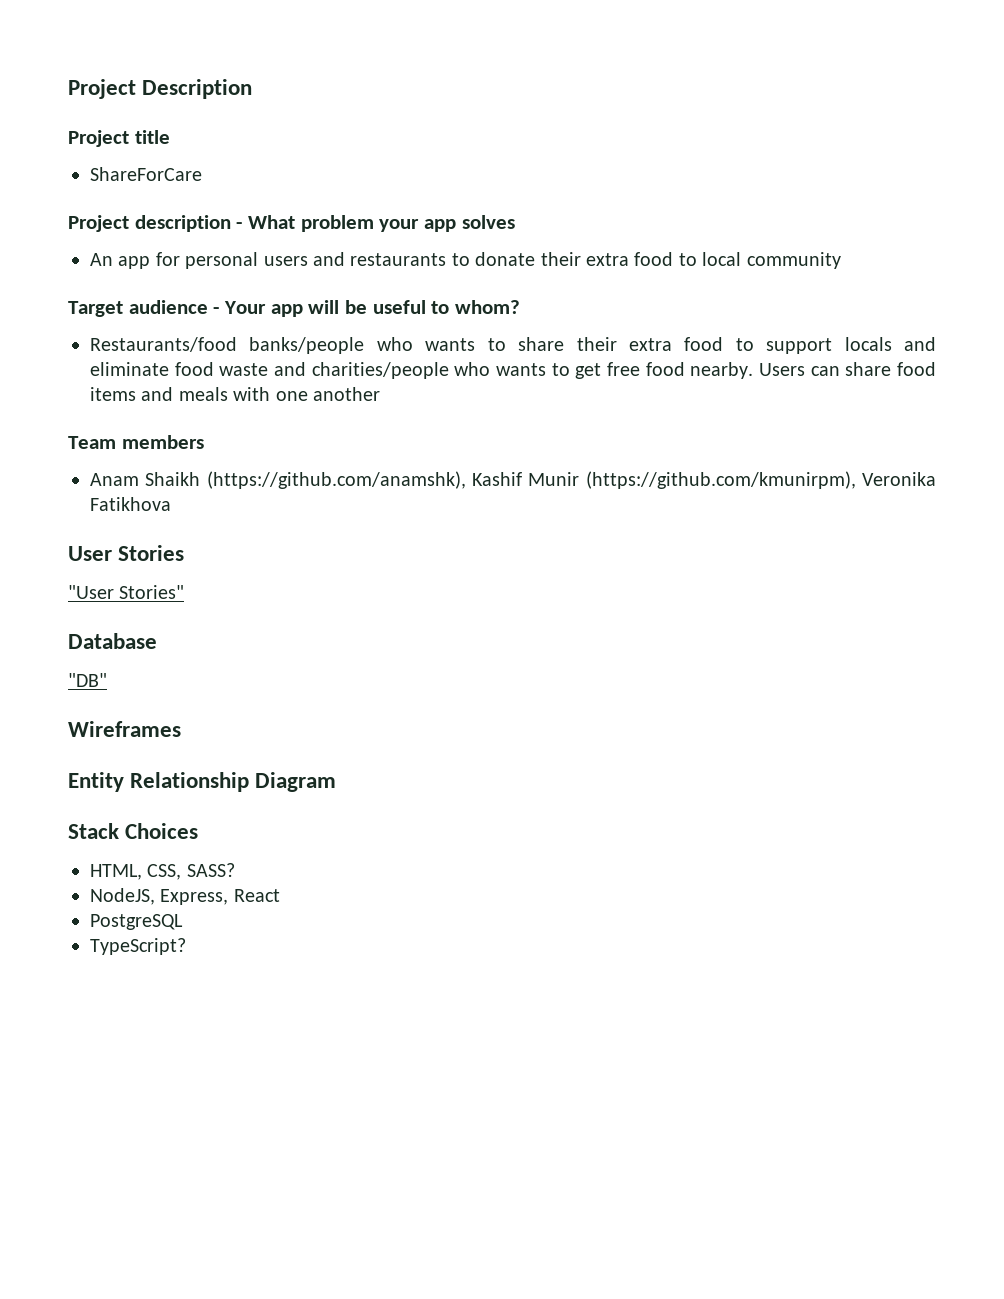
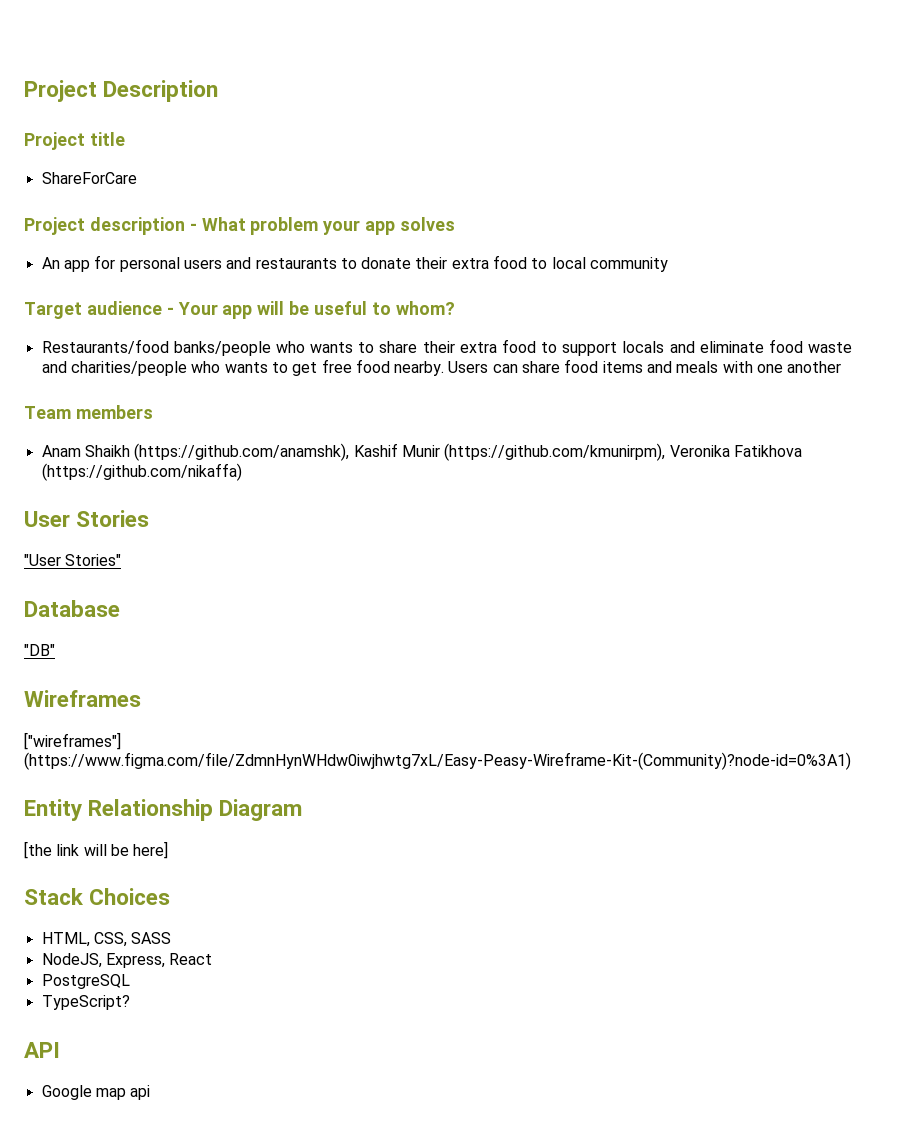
- Anam Shaikh (https://github.com/anamshk), Kashif Munir (https://github.com/kmunirpm), Veronika Fatikhova
+ Anam Shaikh (https://github.com/anamshk), Kashif Munir (https://github.com/kmunirpm), Veronika Fatikhova (https://github.com/nikaffa)
+ ["wireframes"] (https://www.figma.com/file/ZdmnHynWHdw0iwjhwtg7xL/Easy-Peasy-Wireframe-Kit-(Community)?node-id=0%3A1)
+ [the link will be here]
- HTML, CSS, SASS?
+ HTML, CSS, SASS
+ API
+ Google map api

